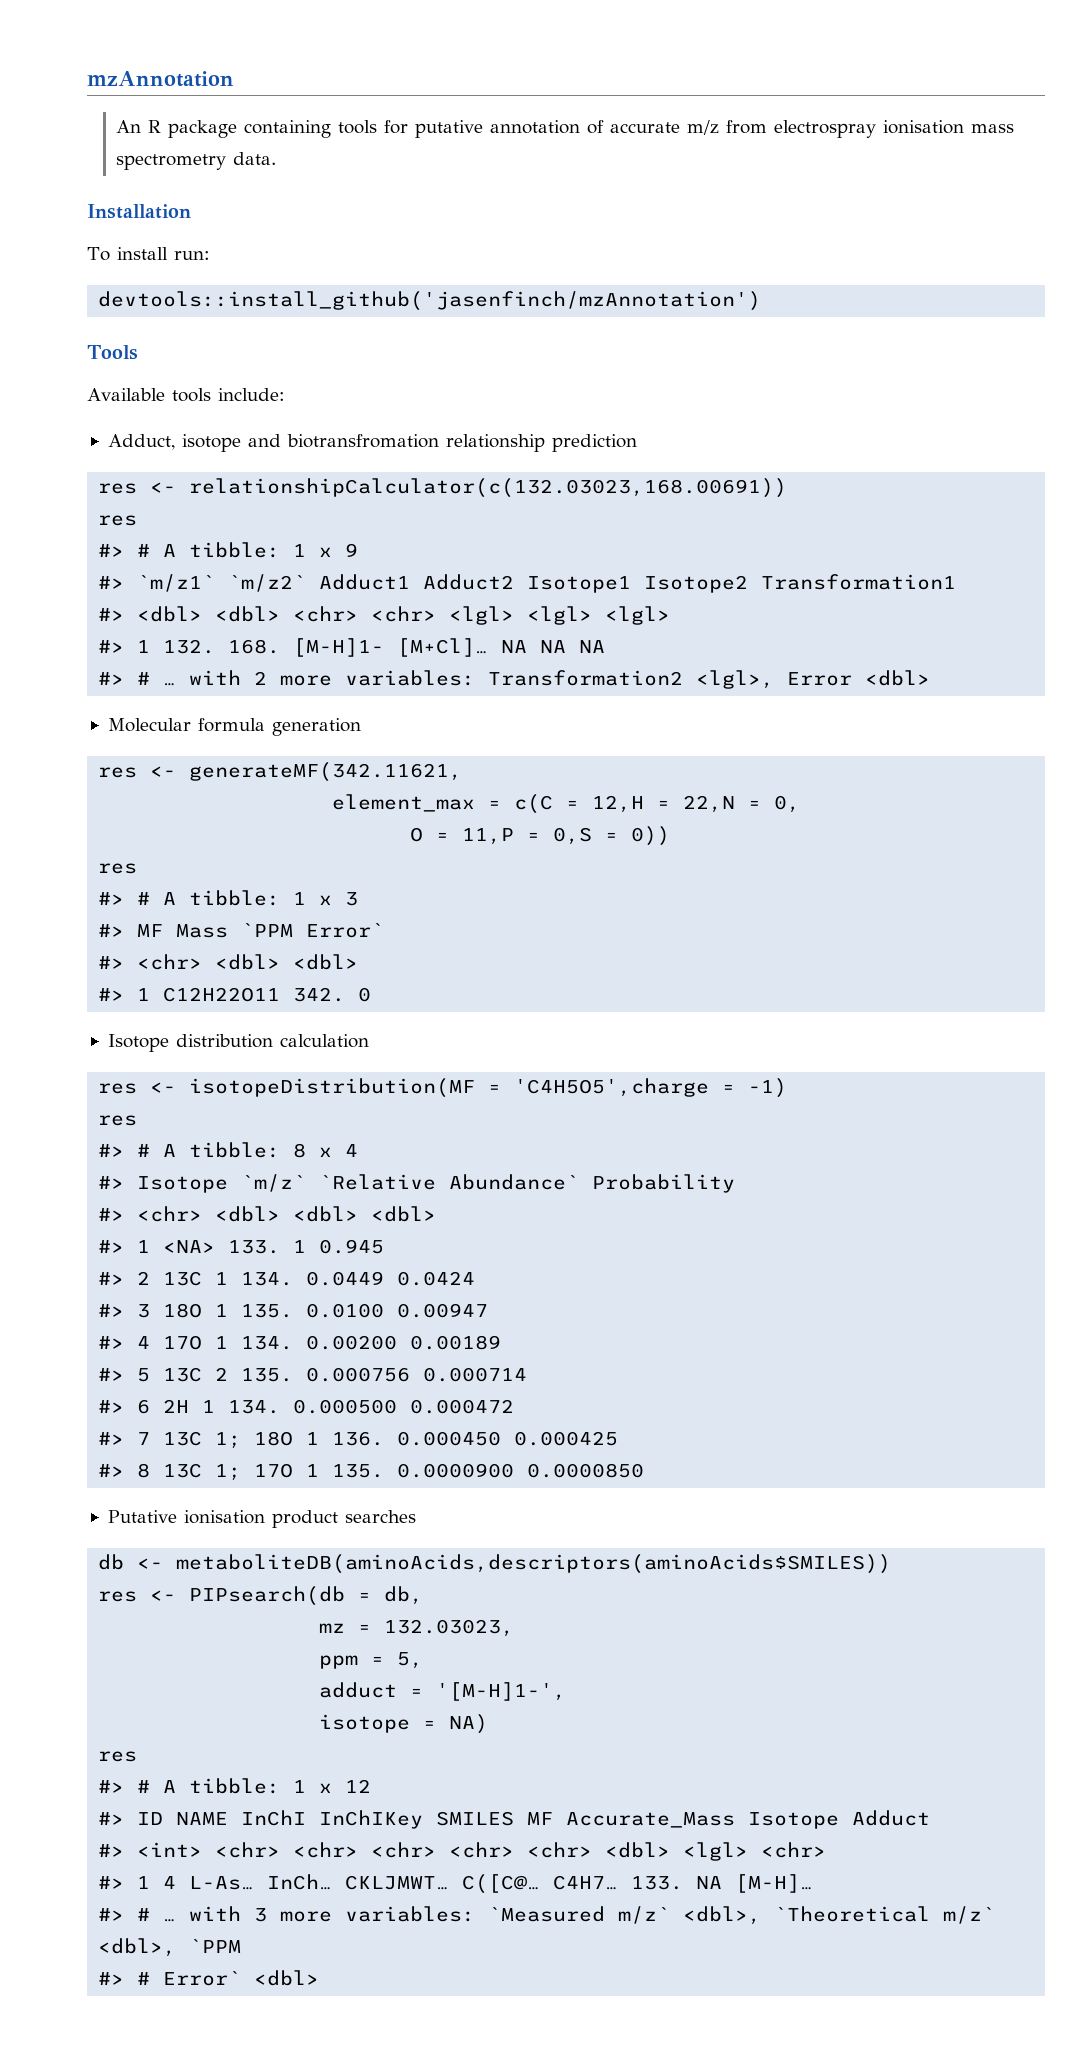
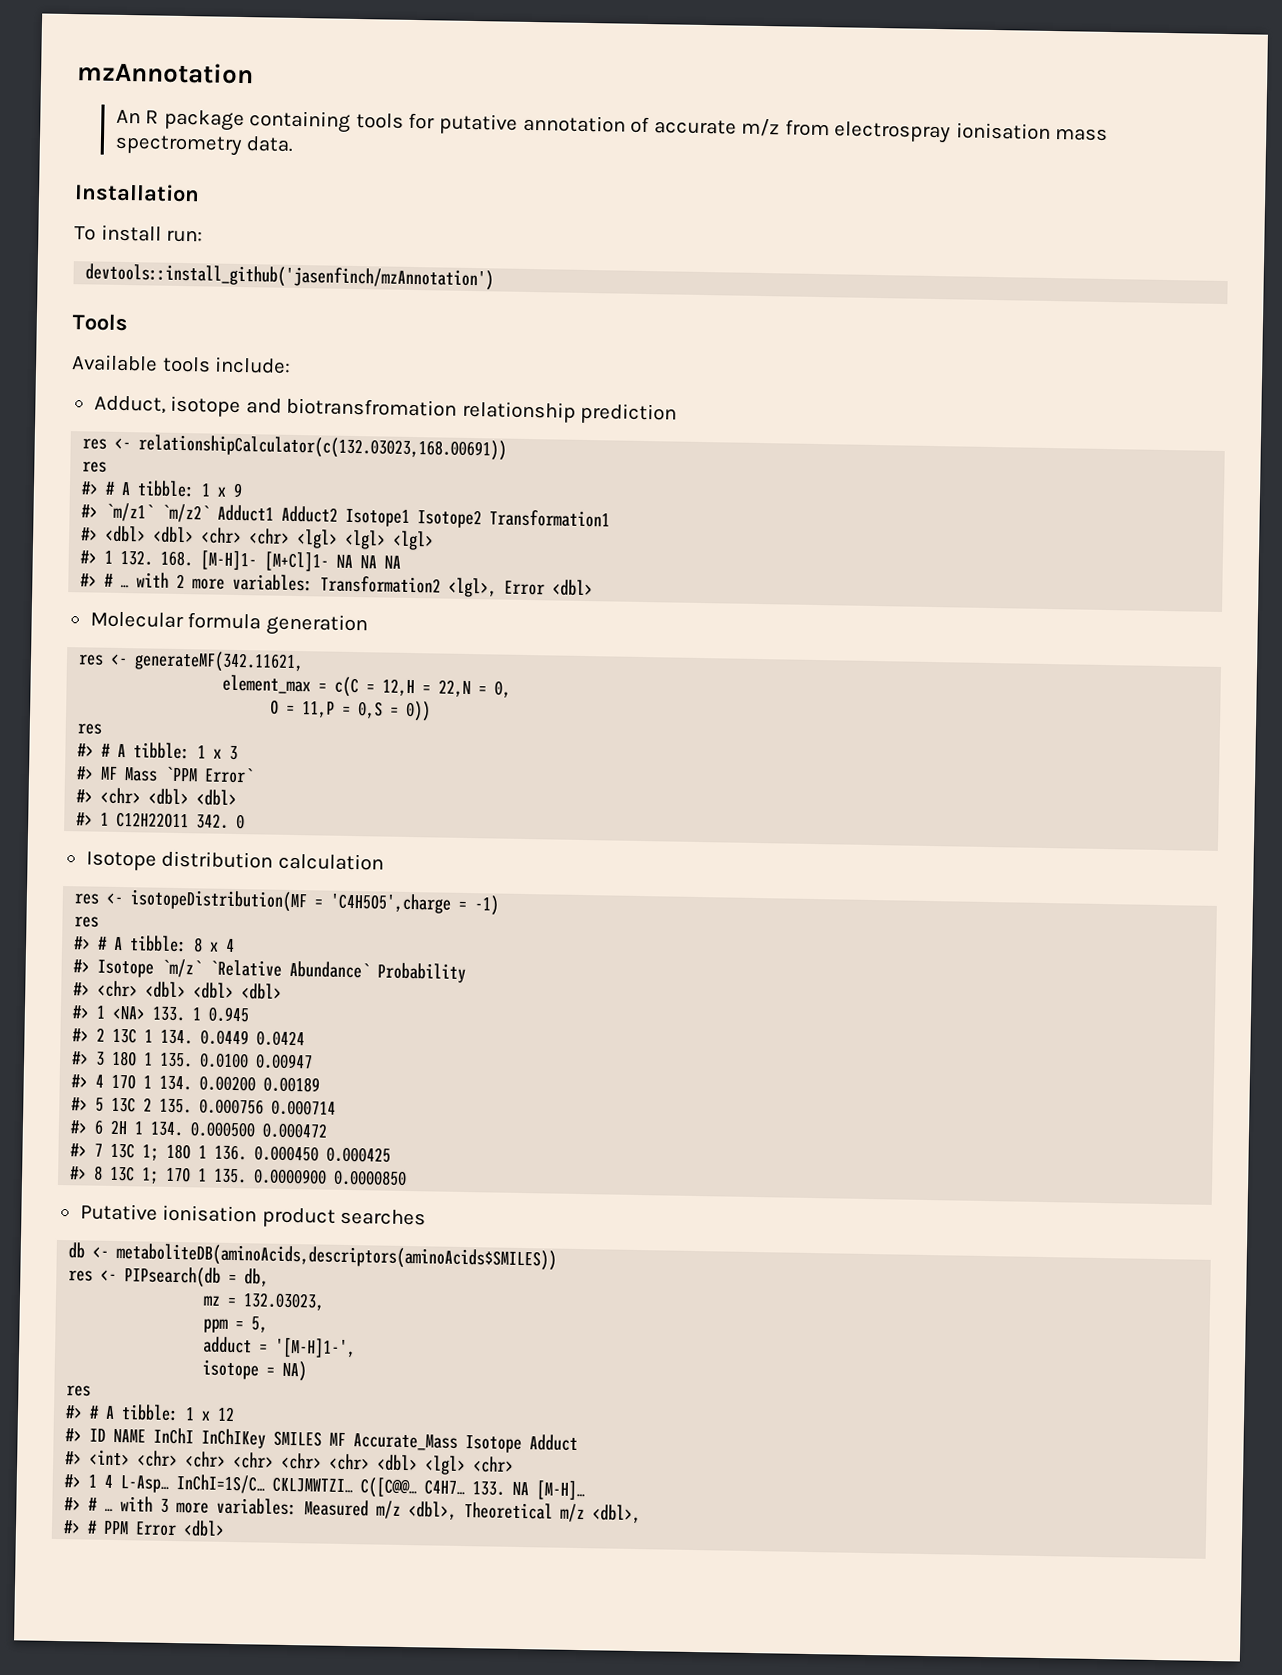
- #> 1 132. 168. [M-H]1- [M+Cl]… NA NA NA
+ #> 1 132. 168. [M-H]1- [M+Cl]1- NA NA NA
- #> 1 4 L-As… InCh… CKLJMWT… C([C@…
+ #> 1 4 L-Asp… InChI=1S/C… CKLJMWTZI… C([C@@…
- #> # … with 3 more variables: `Measured m/z` <dbl>, `Theoretical m/z` <dbl>, `PPM
- #> # Error` <dbl>
+ #> # … with 3 more variables: Measured m/z <dbl>, Theoretical m/z <dbl>,
+ #> # PPM Error <dbl>

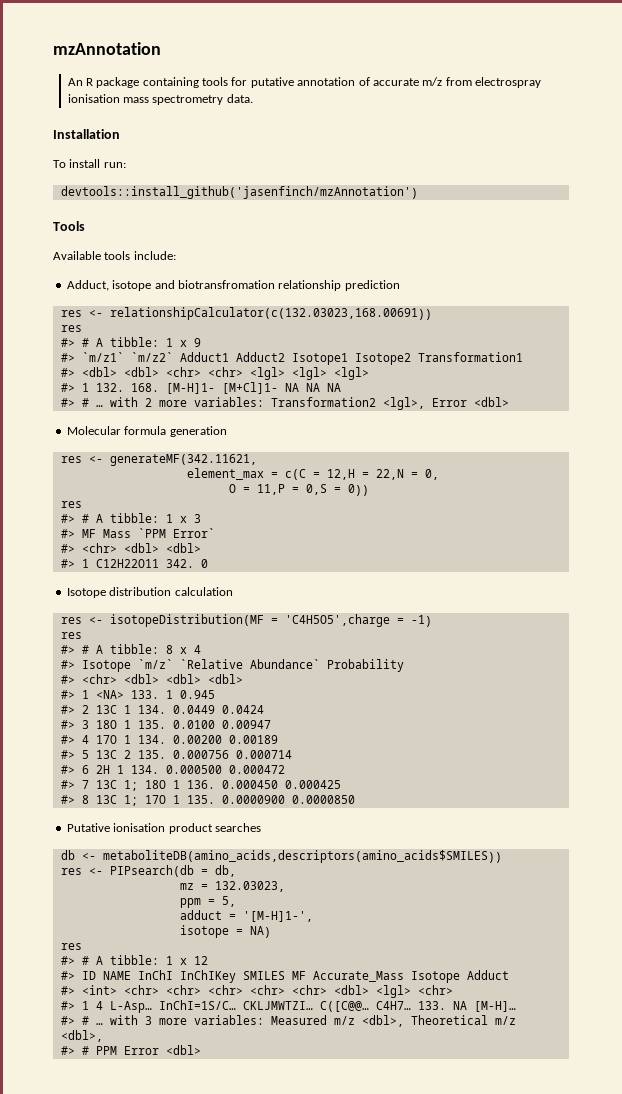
- db <- metaboliteDB(aminoAcids,descriptors(aminoAcids$SMILES))
+ db <- metaboliteDB(amino_acids,descriptors(amino_acids$SMILES))

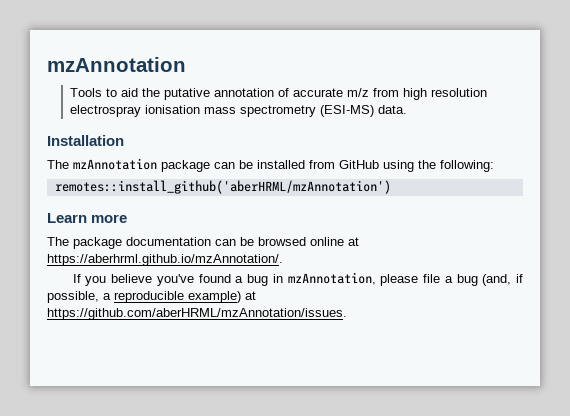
- An R package containing tools for putative annotation of accurate m/z from electrospray ionisation mass spectrometry data.
+ Tools to aid the putative annotation of accurate m/z from high resolution electrospray ionisation mass spectrometry (ESI-MS) data.
- To install run:
- devtools::install_github('jasenfinch/mzAnnotation')
- Tools
- Available tools include:
- Adduct, isotope and biotransfromation relationship prediction
- res <- relationshipCalculator(c(132.03023,168.00691))
- res
- #> # A tibble: 1 x 9
- #> `m/z1` `m/z2` Adduct1 Adduct2 Isotope1 Isotope2 Transformation1
- #> <dbl> <dbl> <chr> <chr> <lgl> <lgl> <lgl>
- #> 1 132. 168. [M-H]1- [M+Cl]1- NA NA NA
- #> # … with 2 more variables: Transformation2 <lgl>, Error <dbl>
- Molecular formula generation
- res <- generateMF(342.11621,
- element_max = c(C = 12,H = 22,N = 0,
- O = 11,P = 0,S = 0))
- res
- #> # A tibble: 1 x 3
- #> MF Mass `PPM Error`
- #> <chr> <dbl> <dbl>
- #> 1 C12H22O11 342. 0
- Isotope distribution calculation
- res <- isotopeDistribution(MF = 'C4H5O5',charge = -1)
- res
- #> # A tibble: 8 x 4
- #> Isotope `m/z` `Relative Abundance` Probability
- #> <chr> <dbl> <dbl> <dbl>
- #> 1 <NA> 133. 1 0.945
- #> 2 13C 1 134. 0.0449 0.0424
- #> 3 18O 1 135. 0.0100 0.00947
- #> 4 17O 1 134. 0.00200 0.00189
- #> 5 13C 2 135. 0.000756 0.000714
- #> 6 2H 1 134. 0.000500 0.000472
- #> 7 13C 1; 18O 1 136. 0.000450 0.000425
- #> 8 13C 1; 17O 1 135. 0.0000900 0.0000850
- Putative ionisation product searches
- db <- metaboliteDB(amino_acids,descriptors(amino_acids$SMILES))
- res <- PIPsearch(db = db,
- mz = 132.03023,
- ppm = 5,
- adduct = '[M-H]1-',
- isotope = NA)
- res
- #> # A tibble: 1 x 12
- #> ID NAME InChI InChIKey SMILES MF Accurate_Mass Isotope Adduct
- #> <int> <chr> <chr> <chr> <chr> <chr> <dbl> <lgl> <chr>
- #> 1 4 L-Asp… InChI=1S/C… CKLJMWTZI… C([C@@… C4H7… 133. NA [M-H]…
- #> # … with 3 more variables: Measured m/z <dbl>, Theoretical m/z <dbl>,
- #> # PPM Error <dbl>
+ The mzAnnotation package can be installed from GitHub using the following:
+ remotes::install_github('aberHRML/mzAnnotation')
+ Learn more
+ The package documentation can be browsed online at https://aberhrml.github.io/mzAnnotation/.
+ If you believe you've found a bug in mzAnnotation, please file a bug (and, if possible, a reproducible example) at https://github.com/aberHRML/mzAnnotation/issues.

